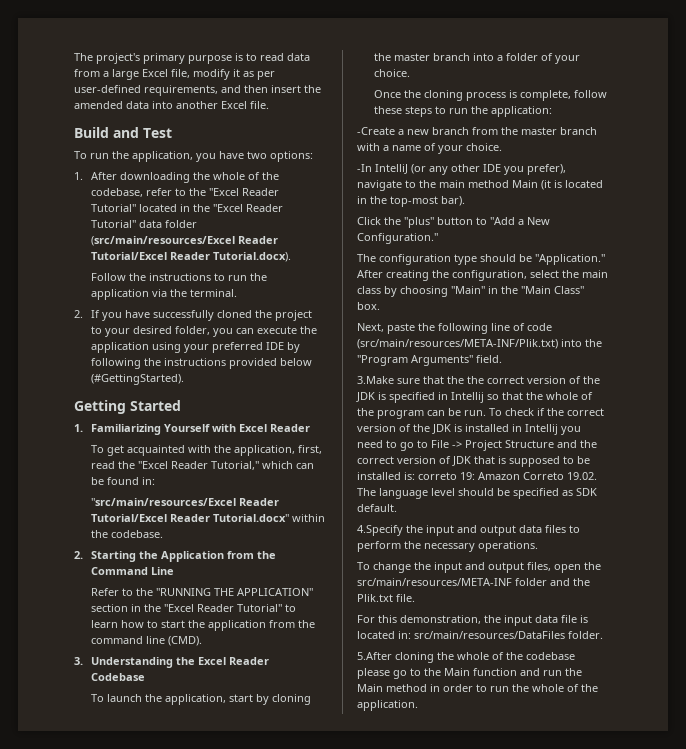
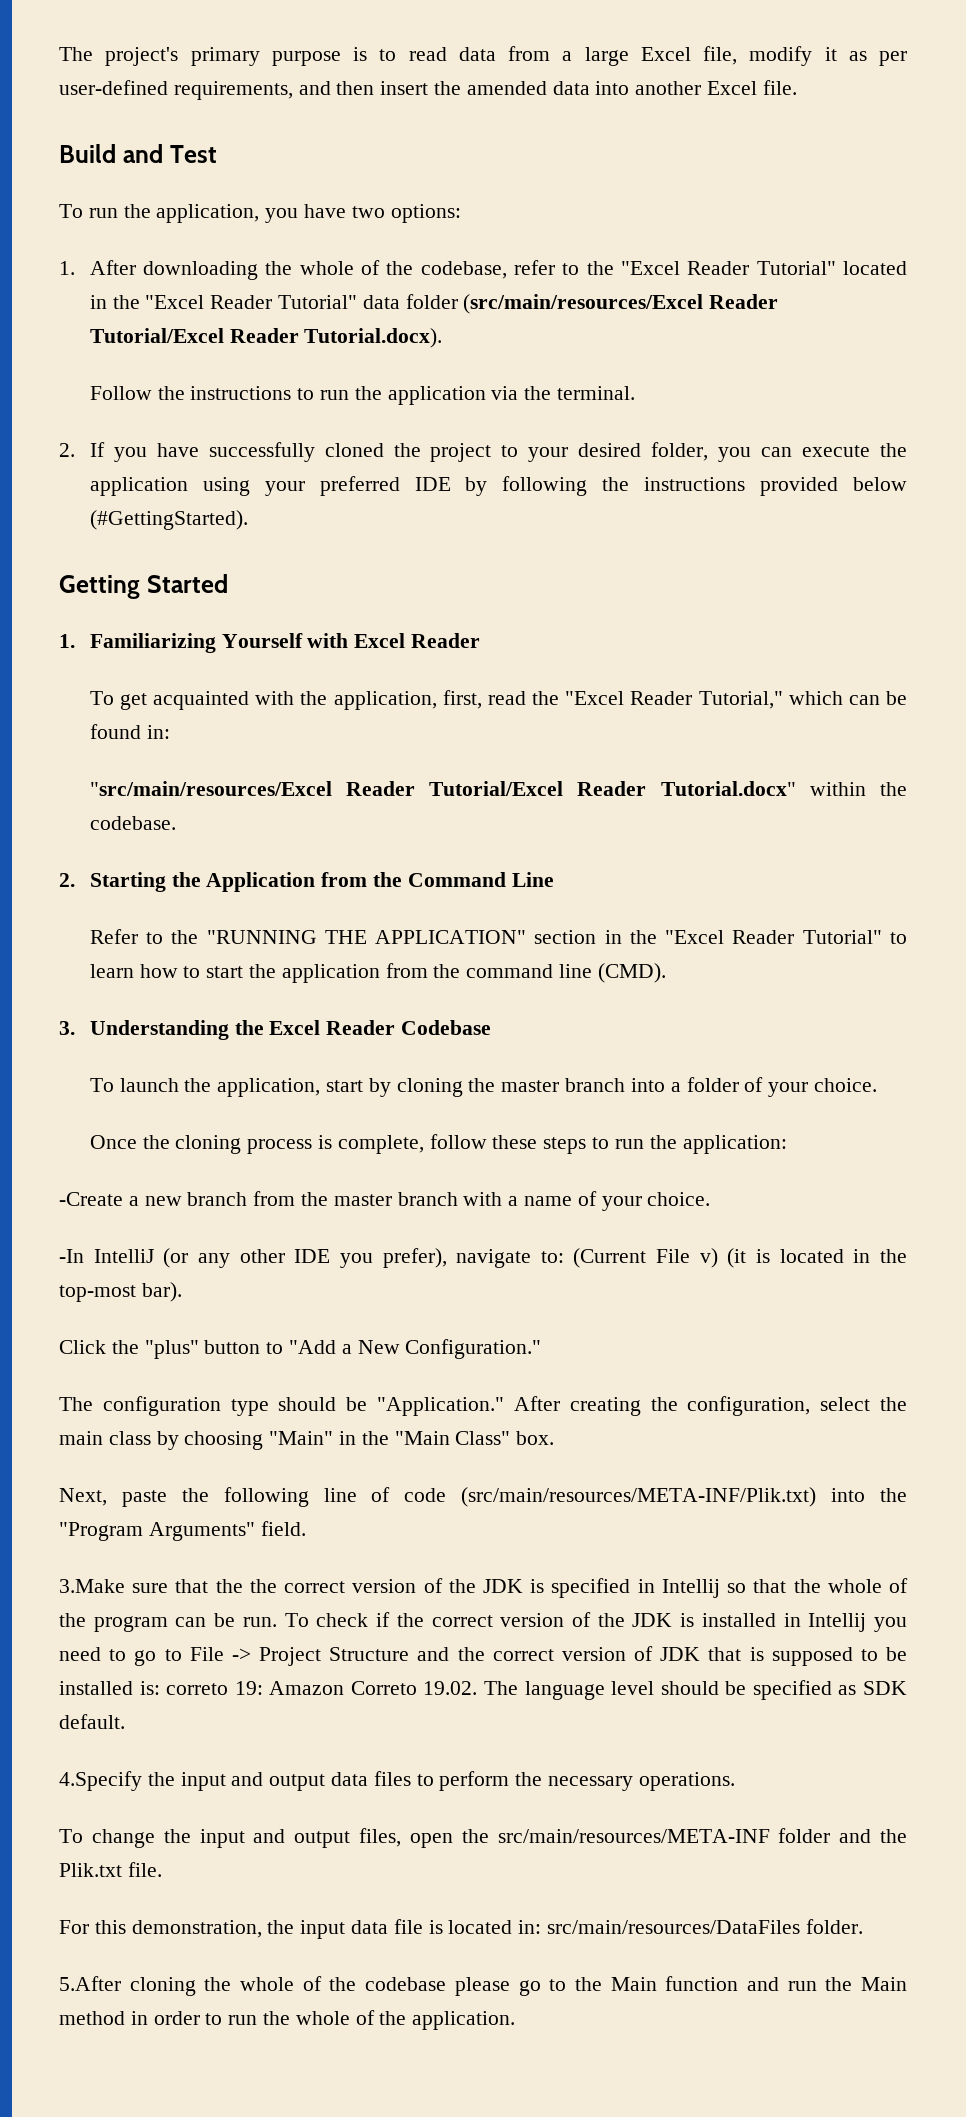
- -In IntelliJ (or any other IDE you prefer), navigate to the main method Main (it is located in the top-most bar).
+ -In IntelliJ (or any other IDE you prefer), navigate to: (Current File v) (it is located in the top-most bar).

